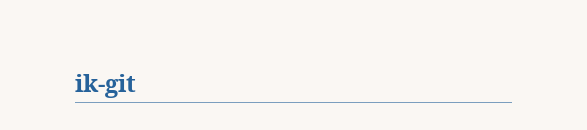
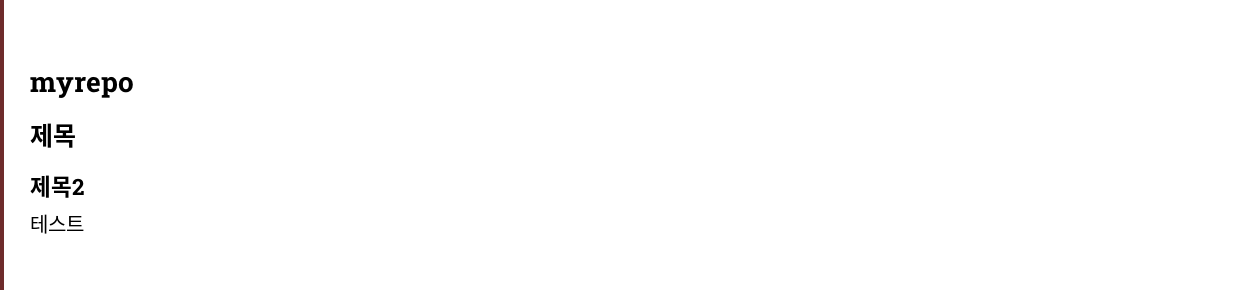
- ik-git
+ myrepo
+ 제목
+ 제목2
+ 테스트

